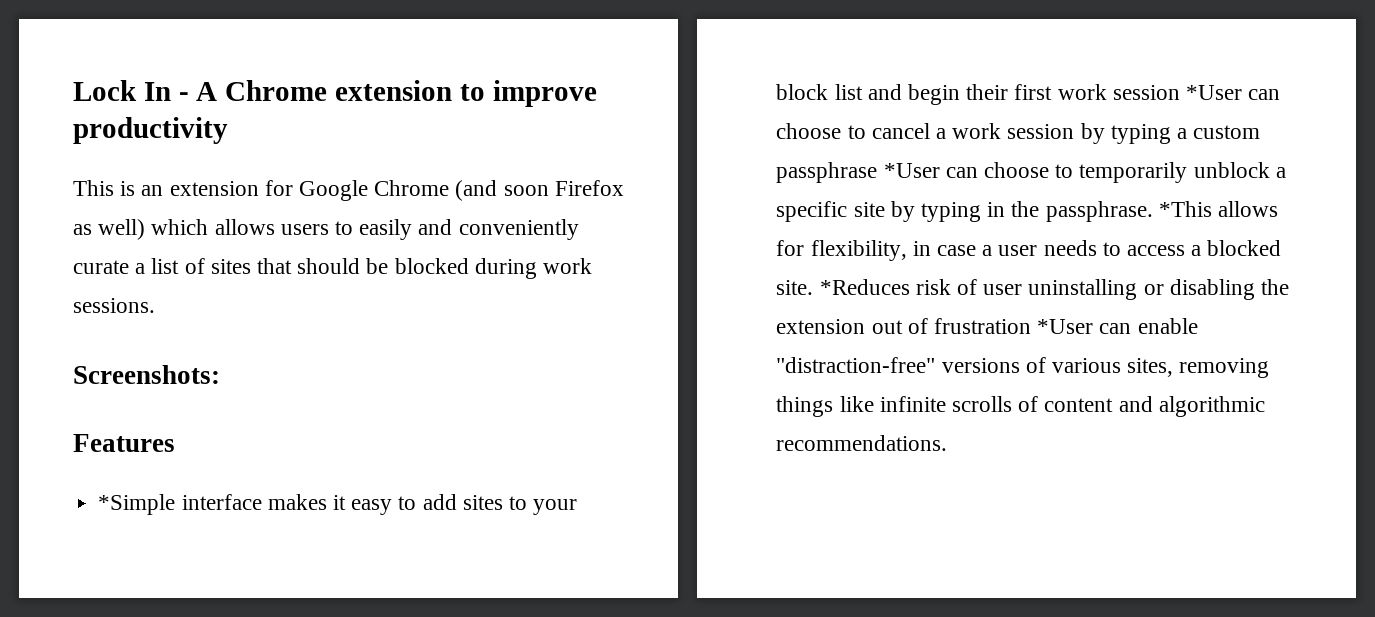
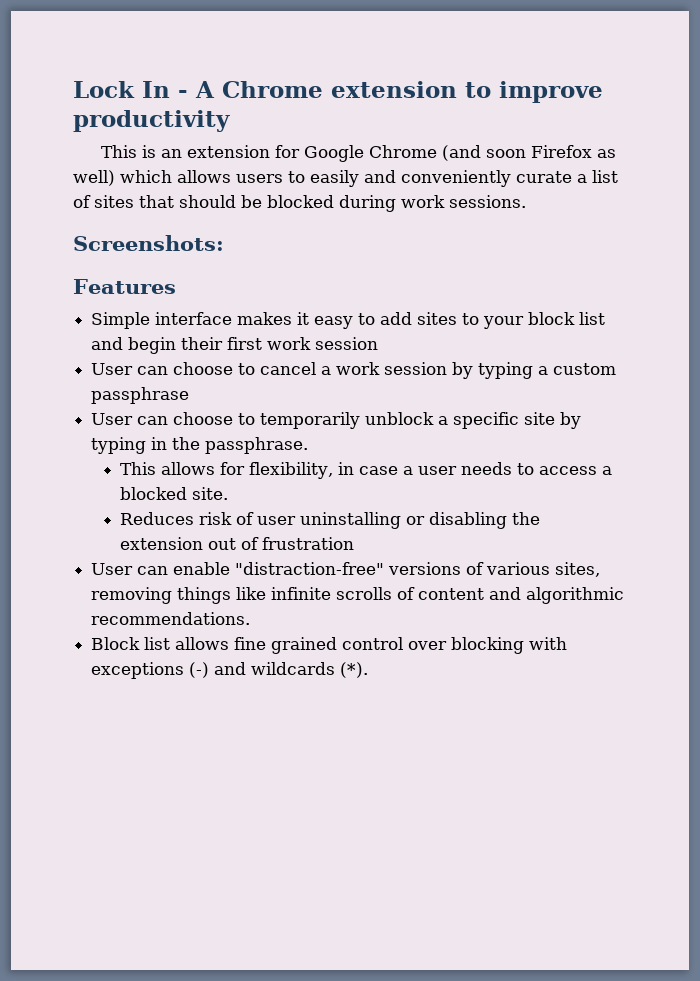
- *Simple interface makes it easy to add sites to your block list and begin their first work session *User can choose to cancel a work session by typing a custom passphrase *User can choose to temporarily unblock a specific site by typing in the passphrase. *This allows for flexibility, in case a user needs to access a blocked site. *Reduces risk of user uninstalling or disabling the extension out of frustration *User can enable "distraction-free" versions of various sites, removing things like infinite scrolls of content and algorithmic recommendations.
+ Simple interface makes it easy to add sites to your block list and begin their first work session
+ User can choose to cancel a work session by typing a custom passphrase
+ User can choose to temporarily unblock a specific site by typing in the passphrase.
+ This allows for flexibility, in case a user needs to access a blocked site.
+ Reduces risk of user uninstalling or disabling the extension out of frustration
+ User can enable "distraction-free" versions of various sites, removing things like infinite scrolls of content and algorithmic recommendations.
+ Block list allows fine grained control over blocking with exceptions (-) and wildcards (*).

